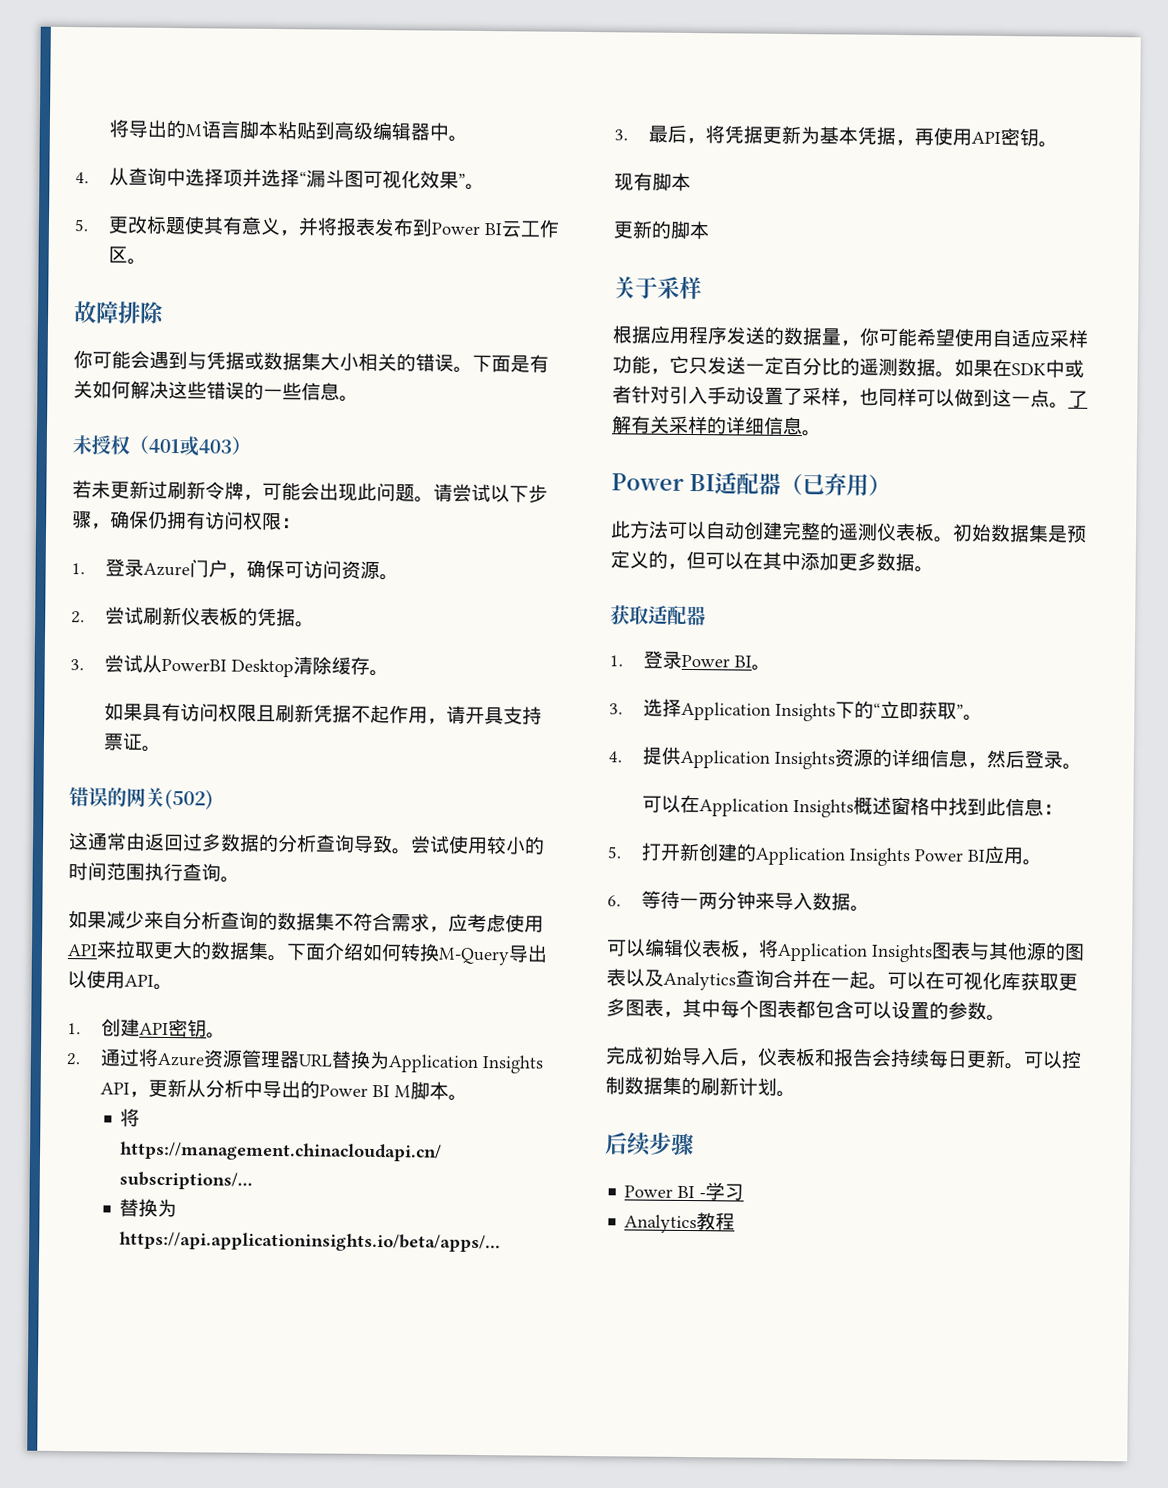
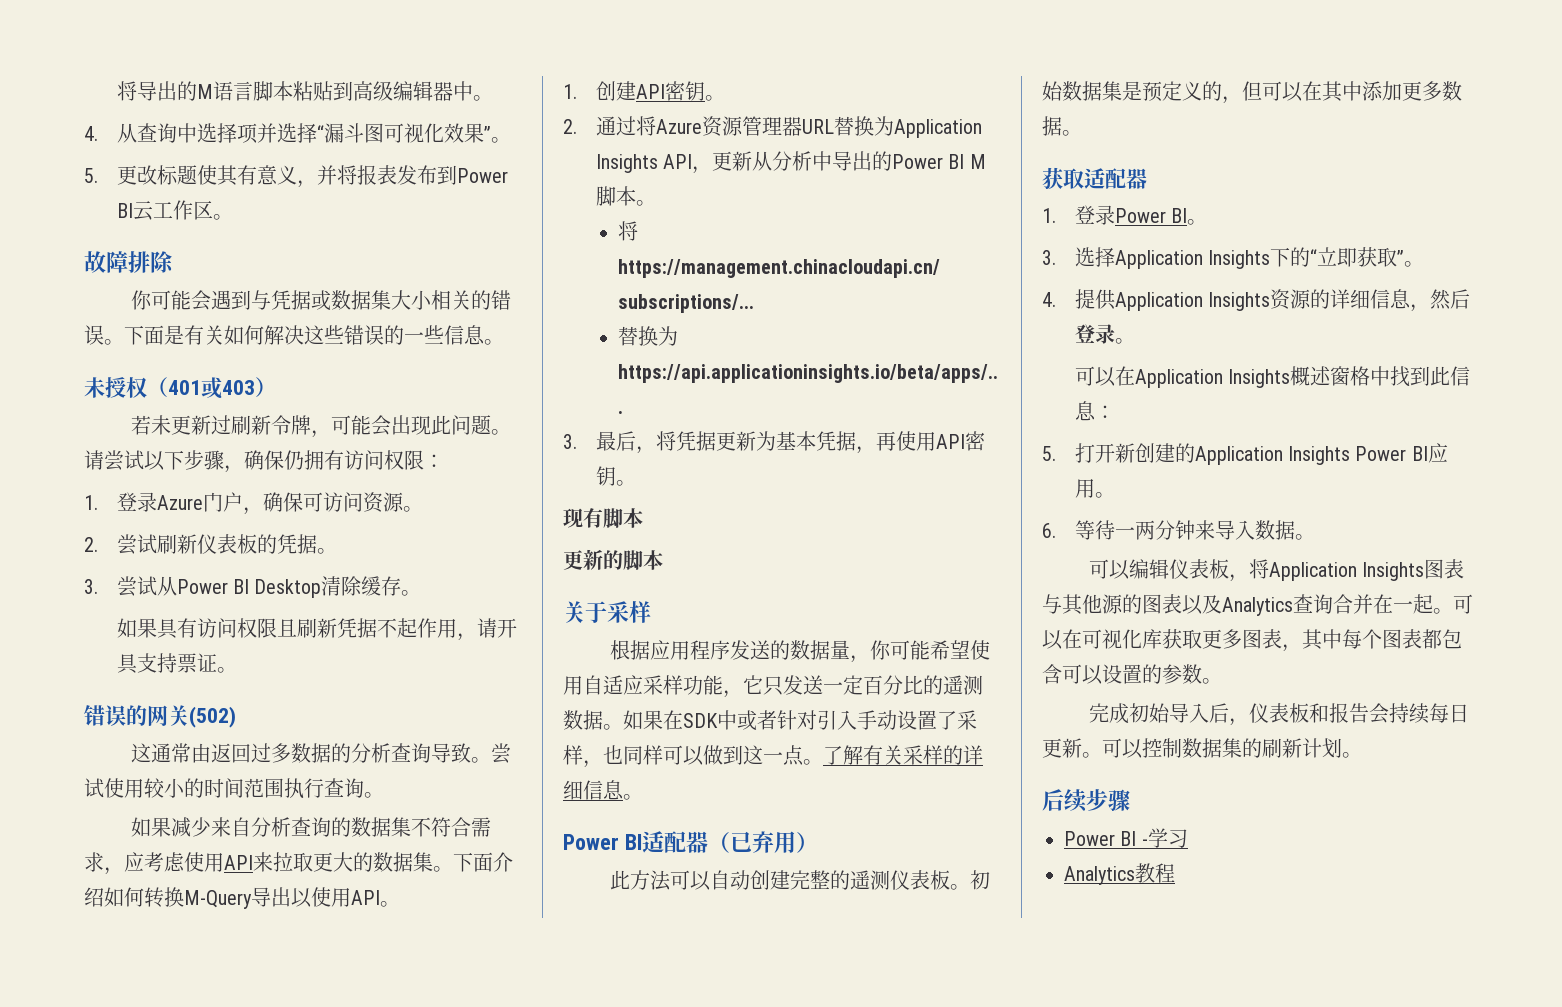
- 3.尝试从PowerBI Desktop清除缓存。
+ 3.尝试从Power BI Desktop清除缓存。

